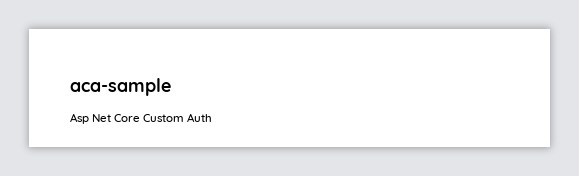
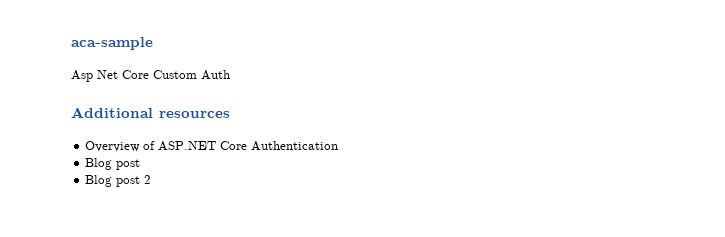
+ Additional resources
+ Overview of ASP.NET Core Authentication
+ Blog post
+ Blog post 2

